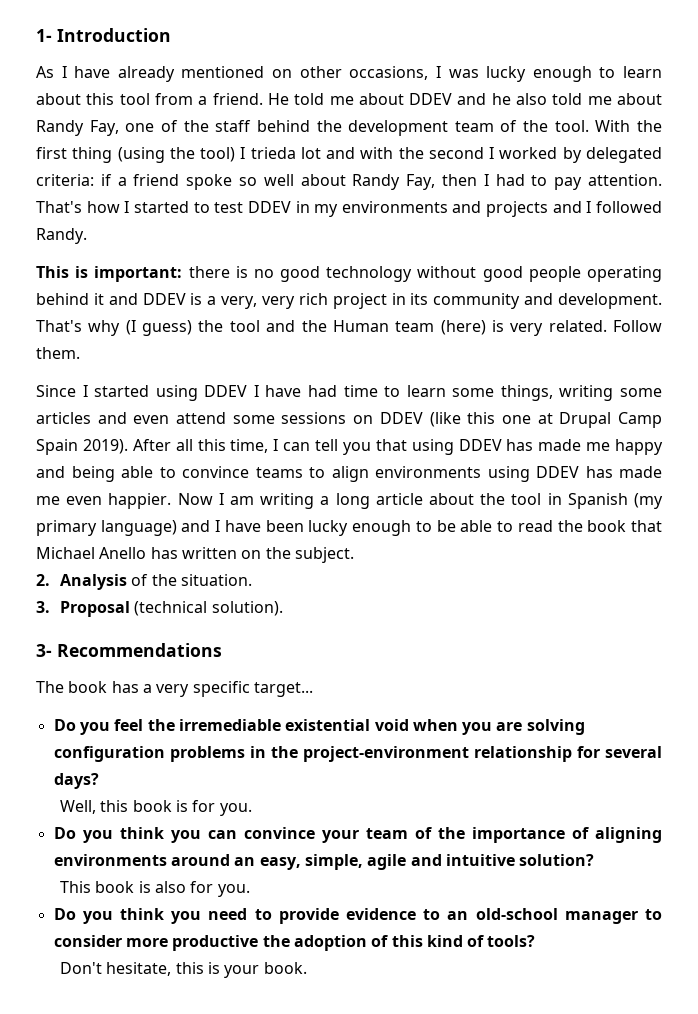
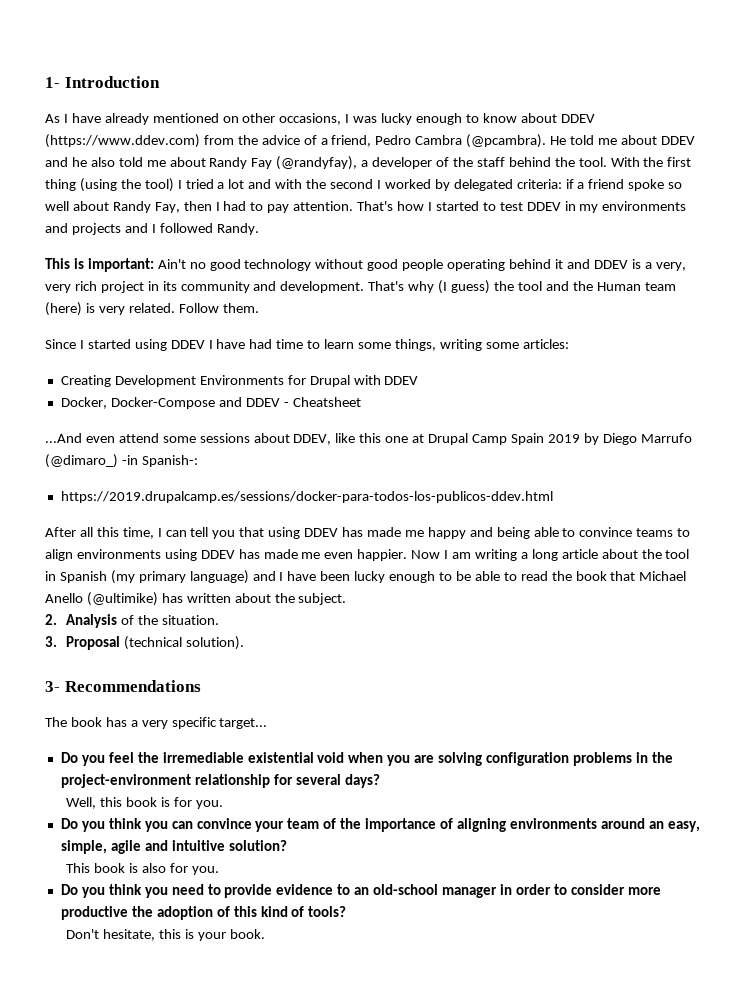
- As I have already mentioned on other occasions, I was lucky enough to learn about this tool from a friend.
+ As I have already mentioned on other occasions, I was lucky enough to know about DDEV (https://www.ddev.com) from the advice of a friend, Pedro Cambra (@pcambra).
- He told me about DDEV and he also told me about Randy Fay, one of the staff behind the development team of the tool.
+ He told me about DDEV and he also told me about Randy Fay (@randyfay), a developer of the staff behind the tool.
- With the first thing (using the tool) I trieda lot and with the second I worked by delegated criteria: if a friend spoke so well about Randy Fay, then I had to pay attention.
+ With the first thing (using the tool) I tried a lot and with the second I worked by delegated criteria: if a friend spoke so well about Randy Fay, then I had to pay attention.
- This is important: there is no good technology without good people operating behind it and DDEV is a very, very rich project in its community and development.
+ This is important: Ain't no good technology without good people operating behind it and DDEV is a very, very rich project in its community and development.
- Since I started using DDEV I have had time to learn some things, writing some articles and even attend some sessions on DDEV (like this one at Drupal Camp Spain 2019). After all this time, I can tell you that using DDEV has made me happy and being able to convince teams to align environments using DDEV has made me even happier.
+ Since I started using DDEV I have had time to learn some things, writing some articles:
+ Creating Development Environments for Drupal with DDEV
+ Docker, Docker-Compose and DDEV - Cheatsheet
+ ...And even attend some sessions about DDEV, like this one at Drupal Camp Spain 2019 by Diego Marrufo (@dimaro_) -in Spanish-:
+ https://2019.drupalcamp.es/sessions/docker-para-todos-los-publicos-ddev.html
+ After all this time, I can tell you that using DDEV has made me happy and being able to convince teams to align environments using DDEV has made me even happier.
- Now I am writing a long article about the tool in Spanish (my primary language) and I have been lucky enough to be able to read the book that Michael Anello has written on the subject.
+ Now I am writing a long article about the tool in Spanish (my primary language) and I have been lucky enough to be able to read the book that Michael Anello (@ultimike) has written about the subject.
- Do you think you need to provide evidence to an old-school manager to consider more productive the adoption of this kind of tools?
+ Do you think you need to provide evidence to an old-school manager in order to consider more productive the adoption of this kind of tools?

